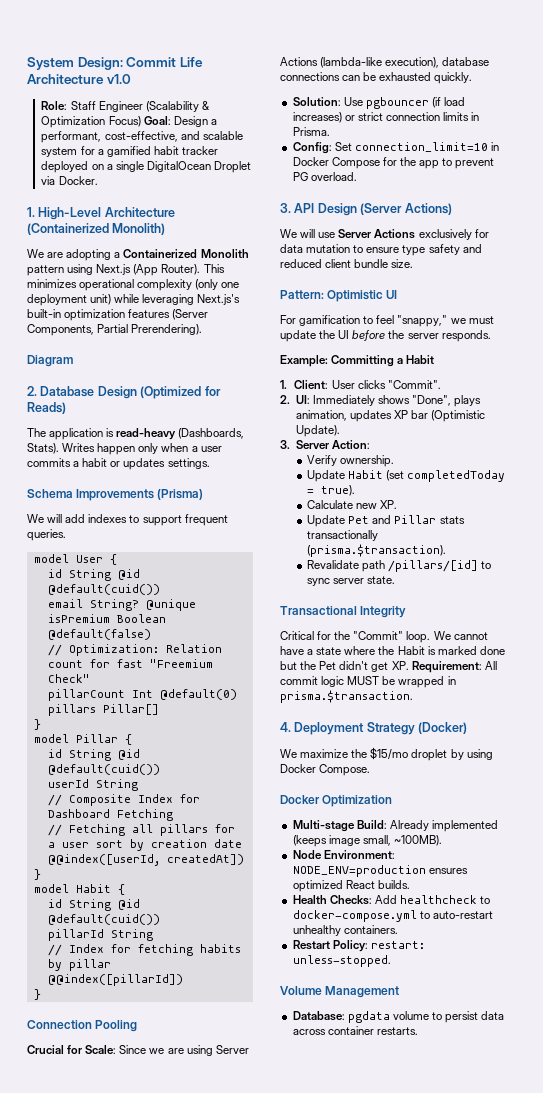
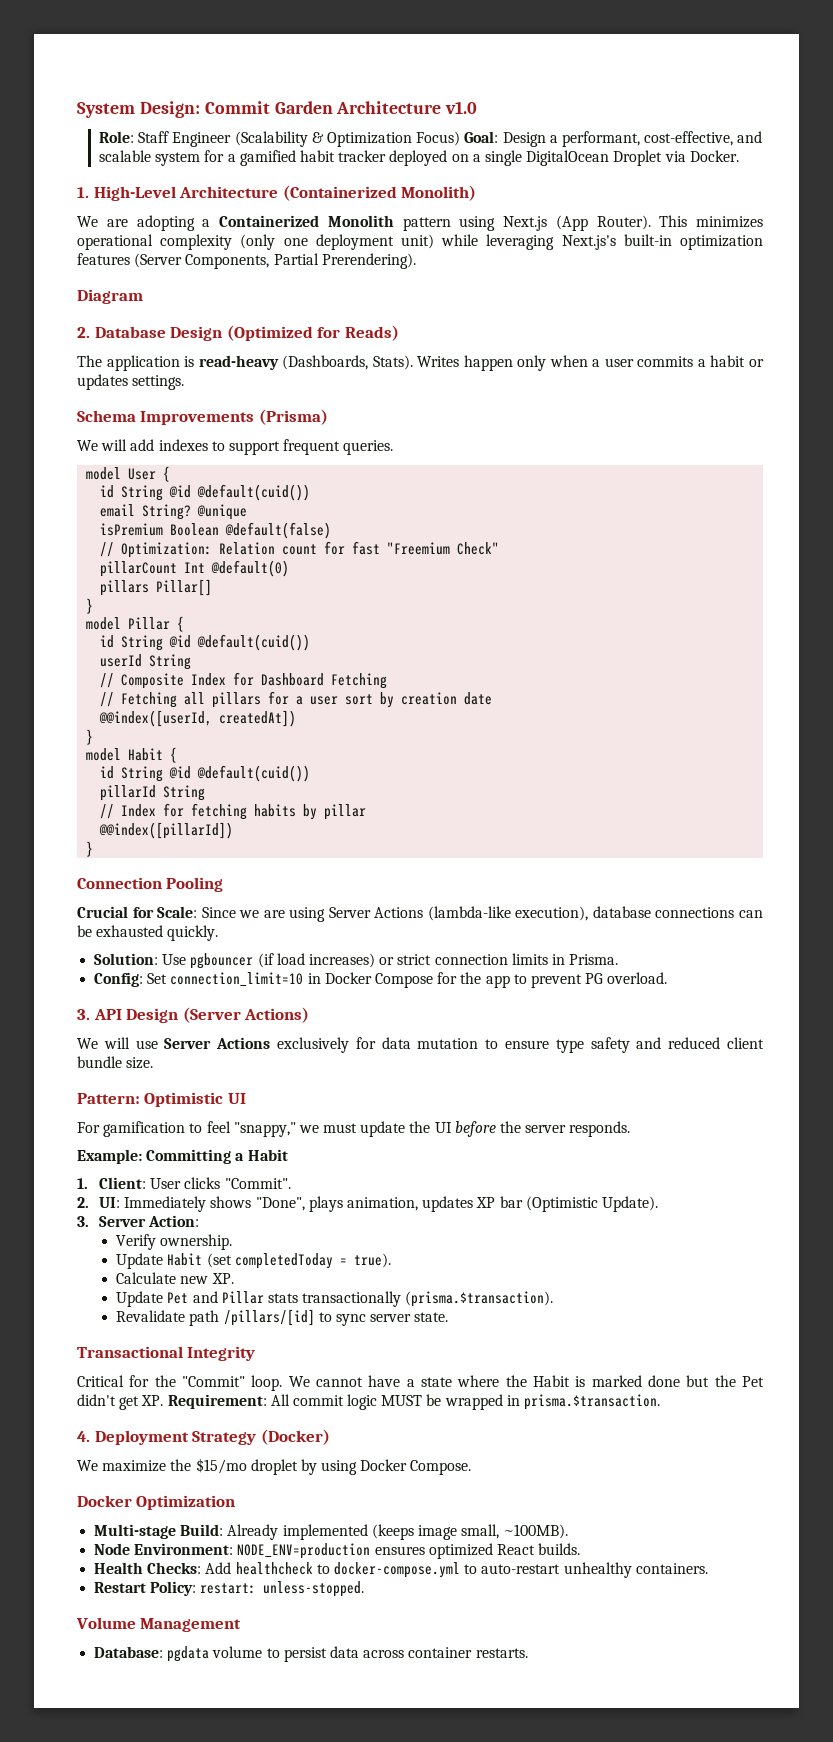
- System Design: Commit Life Architecture v1.0
+ System Design: Commit Garden Architecture v1.0

